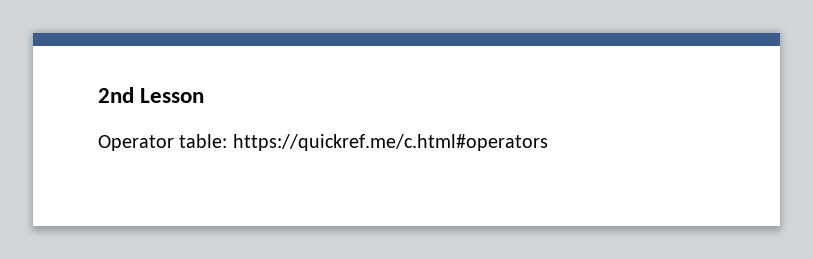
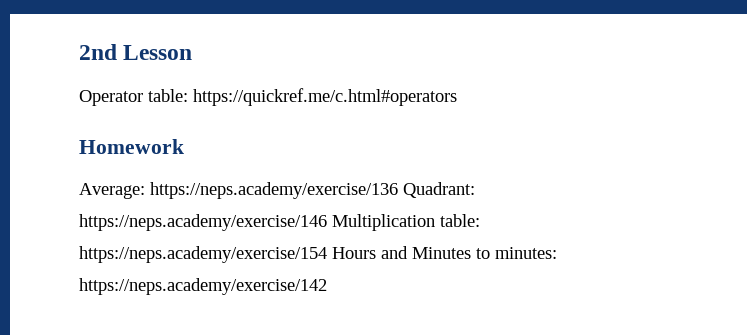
+ Homework
+ Average: https://neps.academy/exercise/136 Quadrant: https://neps.academy/exercise/146 Multiplication table: https://neps.academy/exercise/154 Hours and Minutes to minutes: https://neps.academy/exercise/142

